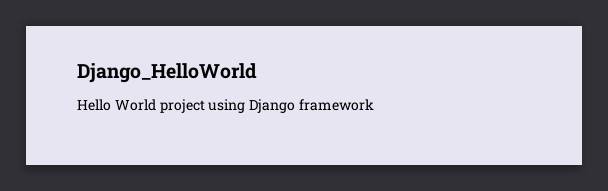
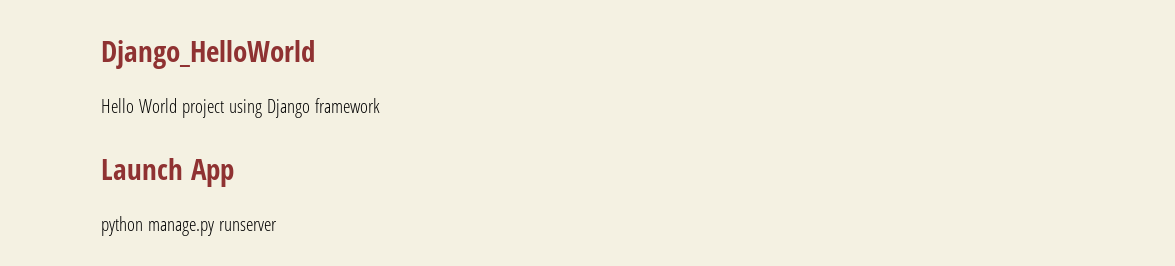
+ Launch App
+ python manage.py runserver

